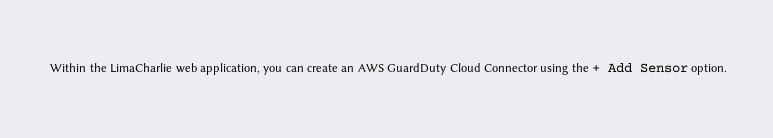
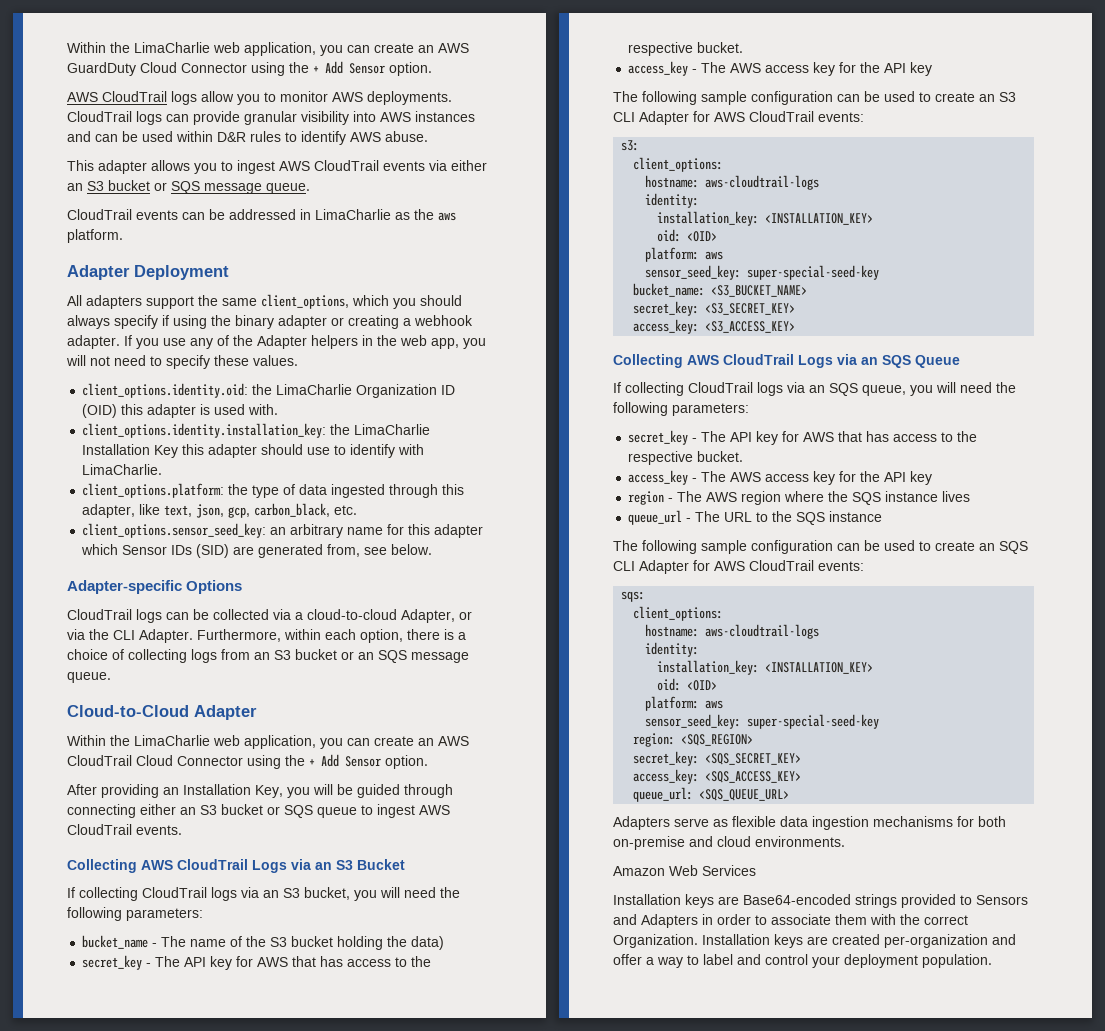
+ AWS CloudTrail logs allow you to monitor AWS deployments. CloudTrail logs can provide granular visibility into AWS instances and can be used within D&R rules to identify AWS abuse.
+ This adapter allows you to ingest AWS CloudTrail events via either an S3 bucket or SQS message queue.
+ CloudTrail events can be addressed in LimaCharlie as the aws platform.
+ Adapter Deployment
+ All adapters support the same client_options, which you should always specify if using the binary adapter or creating a webhook adapter. If you use any of the Adapter helpers in the web app, you will not need to specify these values.
+ client_options.identity.oid: the LimaCharlie Organization ID (OID) this adapter is used with.
+ client_options.identity.installation_key: the LimaCharlie Installation Key this adapter should use to identify with LimaCharlie.
+ client_options.platform: the type of data ingested through this adapter, like text, json, gcp, carbon_black, etc.
+ client_options.sensor_seed_key: an arbitrary name for this adapter which Sensor IDs (SID) are generated from, see below.
+ Adapter-specific Options
+ CloudTrail logs can be collected via a cloud-to-cloud Adapter, or via the CLI Adapter. Furthermore, within each option, there is a choice of collecting logs from an S3 bucket or an SQS message queue.
+ Cloud-to-Cloud Adapter
+ Within the LimaCharlie web application, you can create an AWS CloudTrail Cloud Connector using the + Add Sensor option.
+ After providing an Installation Key, you will be guided through connecting either an S3 bucket or SQS queue to ingest AWS CloudTrail events.
+ Collecting AWS CloudTrail Logs via an S3 Bucket
+ If collecting CloudTrail logs via an S3 bucket, you will need the following parameters:
+ bucket_name - The name of the S3 bucket holding the data)
+ secret_key - The API key for AWS that has access to the respective bucket.
+ access_key - The AWS access key for the API key
+ The following sample configuration can be used to create an S3 CLI Adapter for AWS CloudTrail events:
+ s3:
+ client_options:
+ hostname: aws-cloudtrail-logs
+ identity:
+ installation_key: <INSTALLATION_KEY>
+ oid: <OID>
+ platform: aws
+ sensor_seed_key: super-special-seed-key
+ bucket_name: <S3_BUCKET_NAME>
+ secret_key: <S3_SECRET_KEY>
+ access_key: <S3_ACCESS_KEY>
+ Collecting AWS CloudTrail Logs via an SQS Queue
+ If collecting CloudTrail logs via an SQS queue, you will need the following parameters:
+ secret_key - The API key for AWS that has access to the respective bucket.
+ access_key - The AWS access key for the API key
+ region - The AWS region where the SQS instance lives
+ queue_url - The URL to the SQS instance
+ The following sample configuration can be used to create an SQS CLI Adapter for AWS CloudTrail events:
+ sqs:
+ client_options:
+ hostname: aws-cloudtrail-logs
+ identity:
+ installation_key: <INSTALLATION_KEY>
+ oid: <OID>
+ platform: aws
+ sensor_seed_key: super-special-seed-key
+ region: <SQS_REGION>
+ secret_key: <SQS_SECRET_KEY>
+ access_key: <SQS_ACCESS_KEY>
+ queue_url: <SQS_QUEUE_URL>
+ Adapters serve as flexible data ingestion mechanisms for both on-premise and cloud environments.
+ Amazon Web Services
+ Installation keys are Base64-encoded strings provided to Sensors and Adapters in order to associate them with the correct Organization. Installation keys are created per-organization and offer a way to label and control your deployment population.

